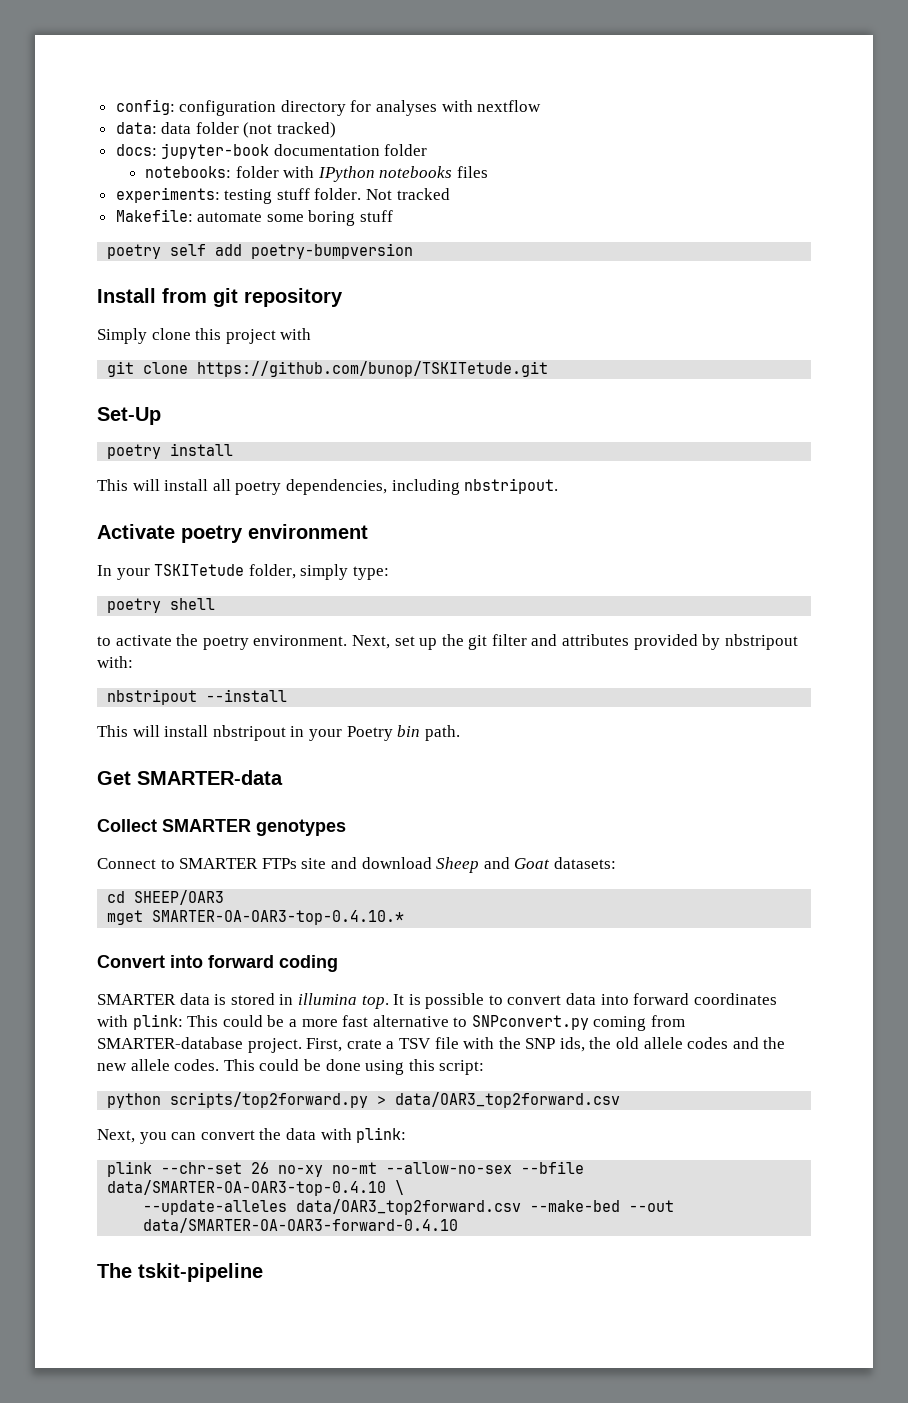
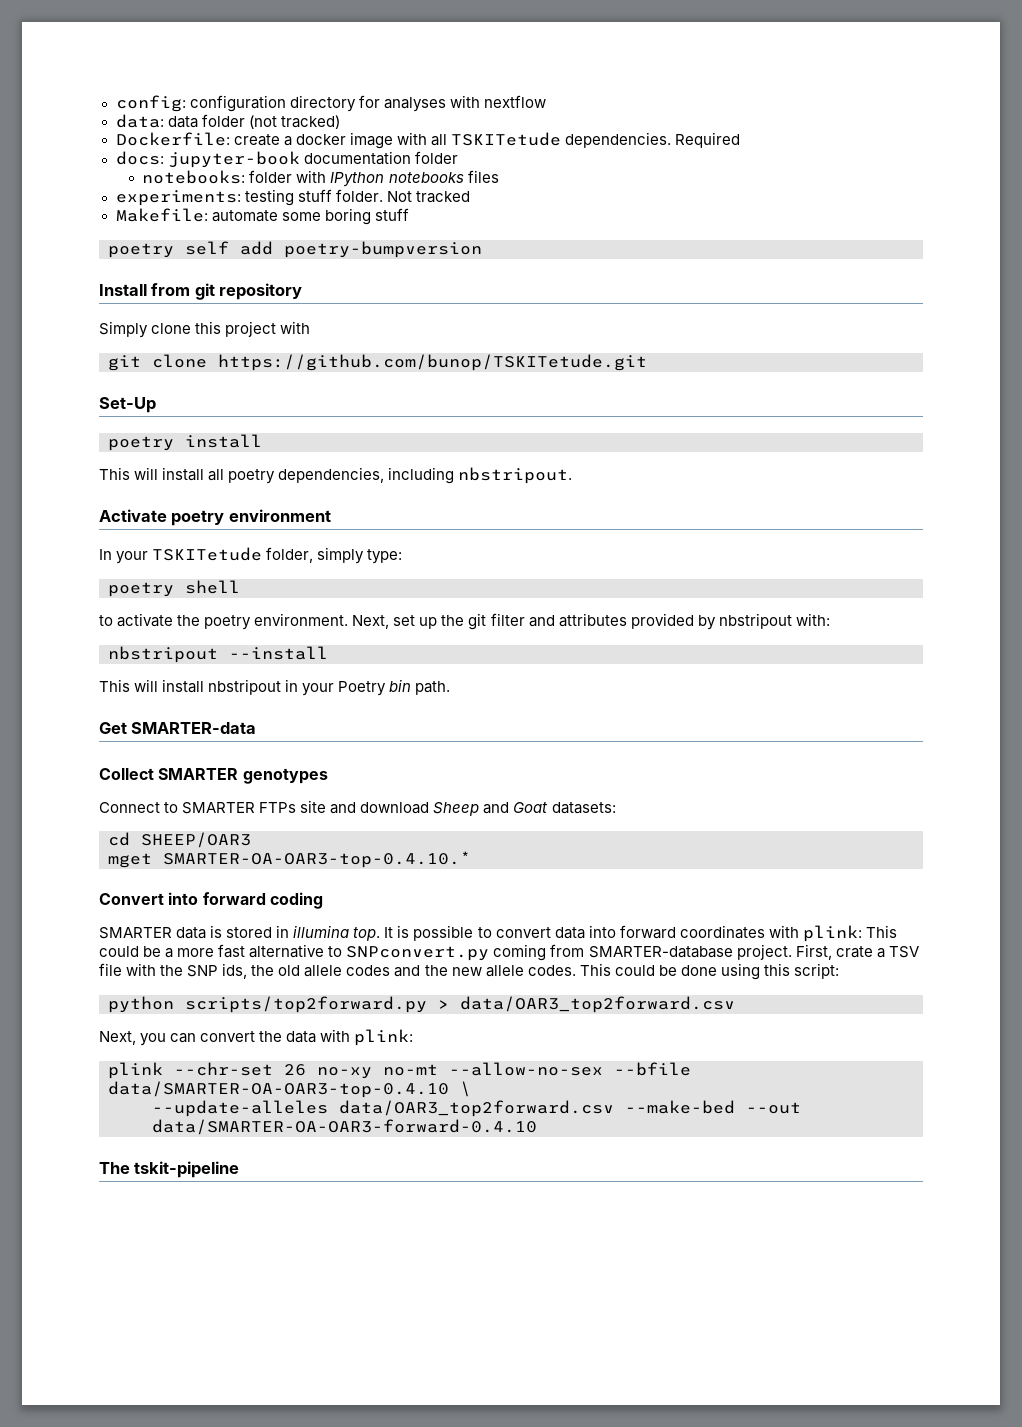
+ Dockerfile: create a docker image with all TSKITetude dependencies. Required

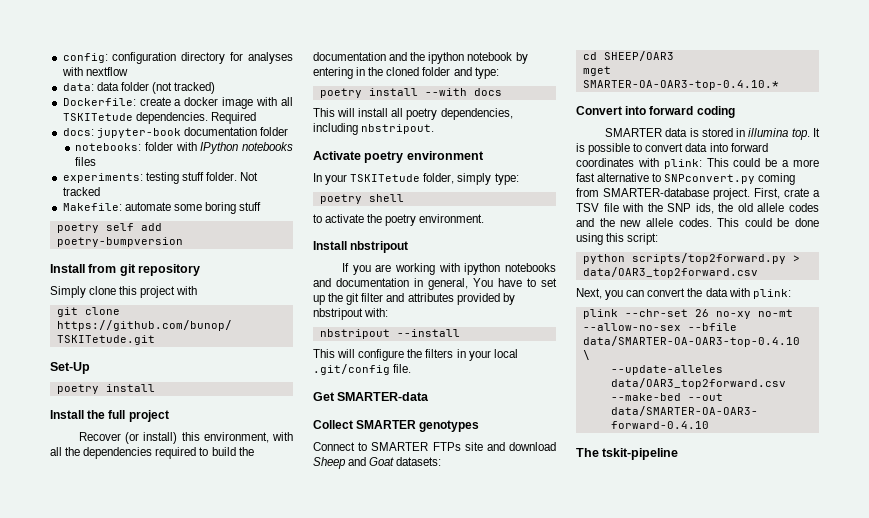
+ Install the full project
+ Recover (or install) this environment, with all the dependencies required to build the documentation and the ipython notebook by entering in the cloned folder and type:
+ poetry install --with docs
- to activate the poetry environment. Next, set up the git filter and attributes provided by nbstripout with:
+ to activate the poetry environment.
+ Install nbstripout
+ If you are working with ipython notebooks and documentation in general, You have to set up the git filter and attributes provided by nbstripout with:
- This will install nbstripout in your Poetry bin path.
+ This will configure the filters in your local .git/config file.

